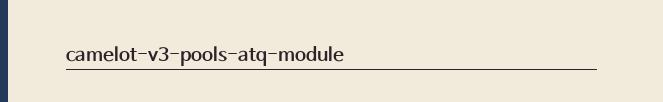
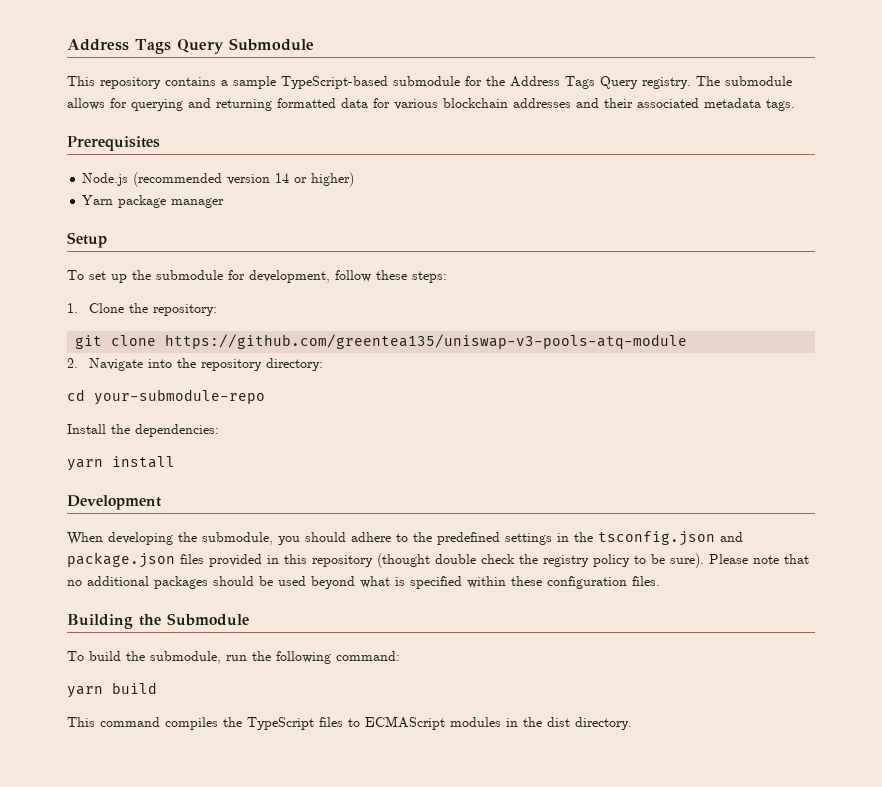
- camelot-v3-pools-atq-module
+ Address Tags Query Submodule
+ This repository contains a sample TypeScript-based submodule for the Address Tags Query registry. The submodule allows for querying and returning formatted data for various blockchain addresses and their associated metadata tags.
+ Prerequisites
+ Node.js (recommended version 14 or higher)
+ Yarn package manager
+ Setup
+ To set up the submodule for development, follow these steps:
+ 1. Clone the repository:
+ git clone https://github.com/greentea135/uniswap-v3-pools-atq-module
+ 2. Navigate into the repository directory:
+ cd your-submodule-repo
+ Install the dependencies:
+ yarn install
+ Development
+ When developing the submodule, you should adhere to the predefined settings in the tsconfig.json and package.json files provided in this repository (thought double check the registry policy to be sure). Please note that no additional packages should be used beyond what is specified within these configuration files.
+ Building the Submodule
+ To build the submodule, run the following command:
+ yarn build
+ This command compiles the TypeScript files to ECMAScript modules in the dist directory.

